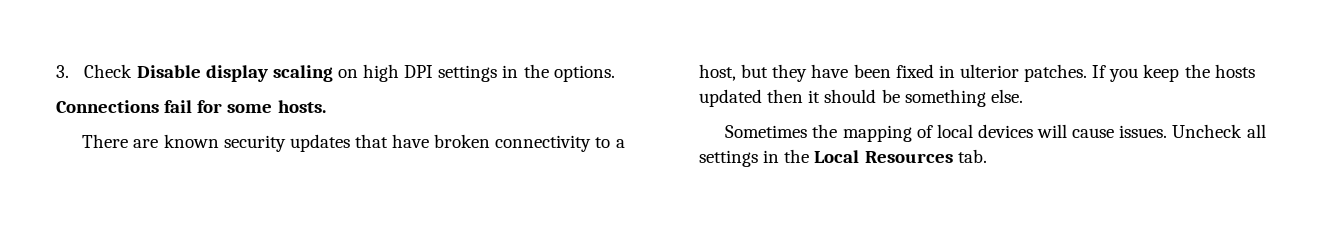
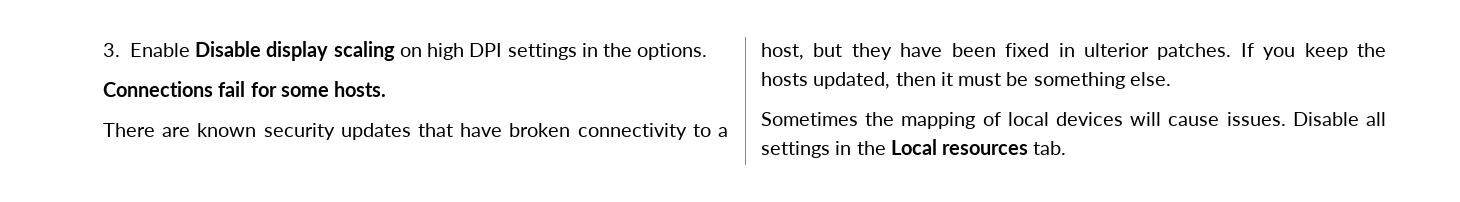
- 3. Check Disable display scaling on high DPI settings in the options.
+ 3. Enable Disable display scaling on high DPI settings in the options.
- If you keep the hosts updated then it should be something else.
+ If you keep the hosts updated, then it must be something else.
- Uncheck all settings in the Local Resources tab.
+ Disable all settings in the Local resources tab.

